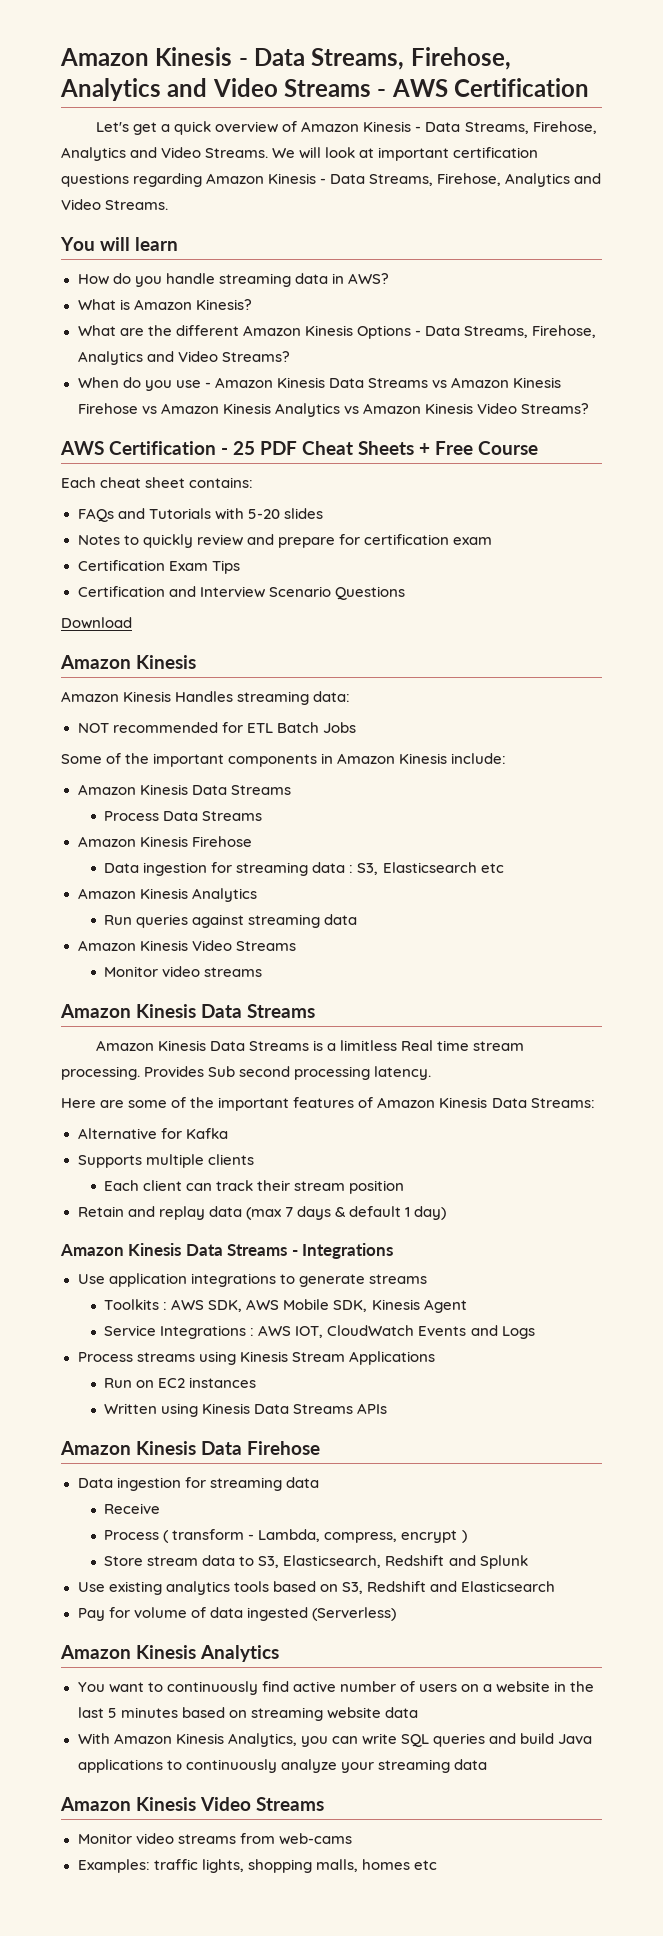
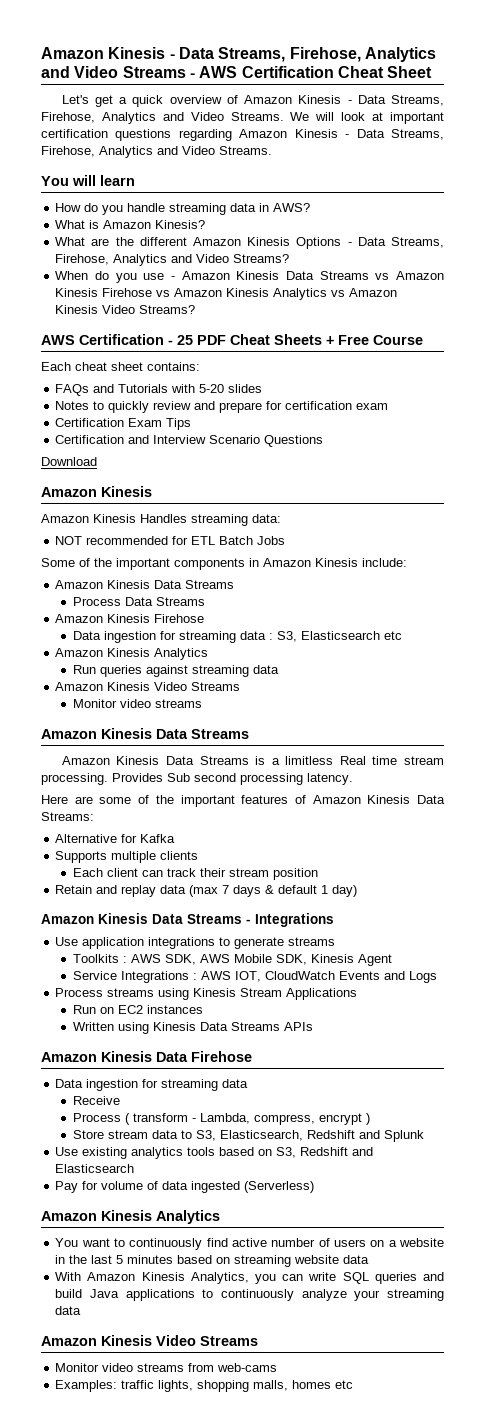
- Amazon Kinesis - Data Streams, Firehose, Analytics and Video Streams - AWS Certification
+ Amazon Kinesis - Data Streams, Firehose, Analytics and Video Streams - AWS Certification Cheat Sheet

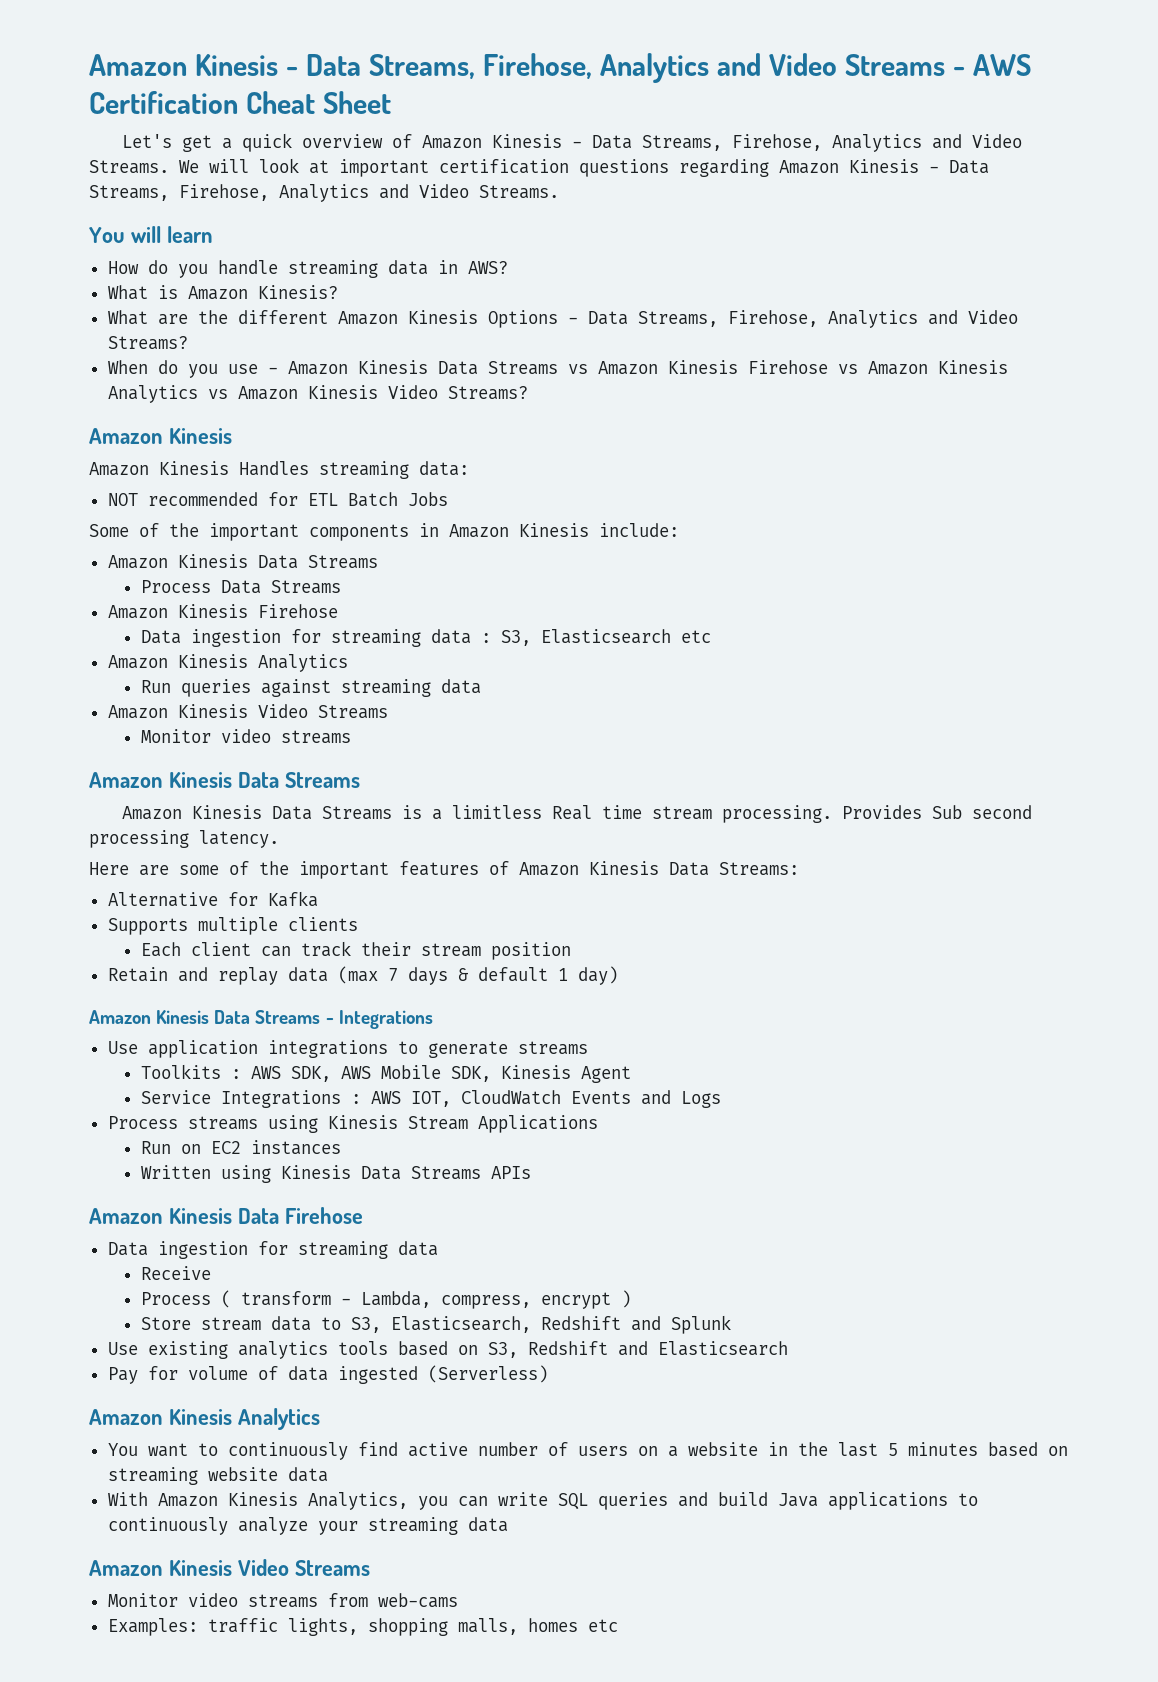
- AWS Certification - 25 PDF Cheat Sheets + Free Course
- Each cheat sheet contains:
- FAQs and Tutorials with 5-20 slides
- Notes to quickly review and prepare for certification exam
- Certification Exam Tips
- Certification and Interview Scenario Questions
- Download

